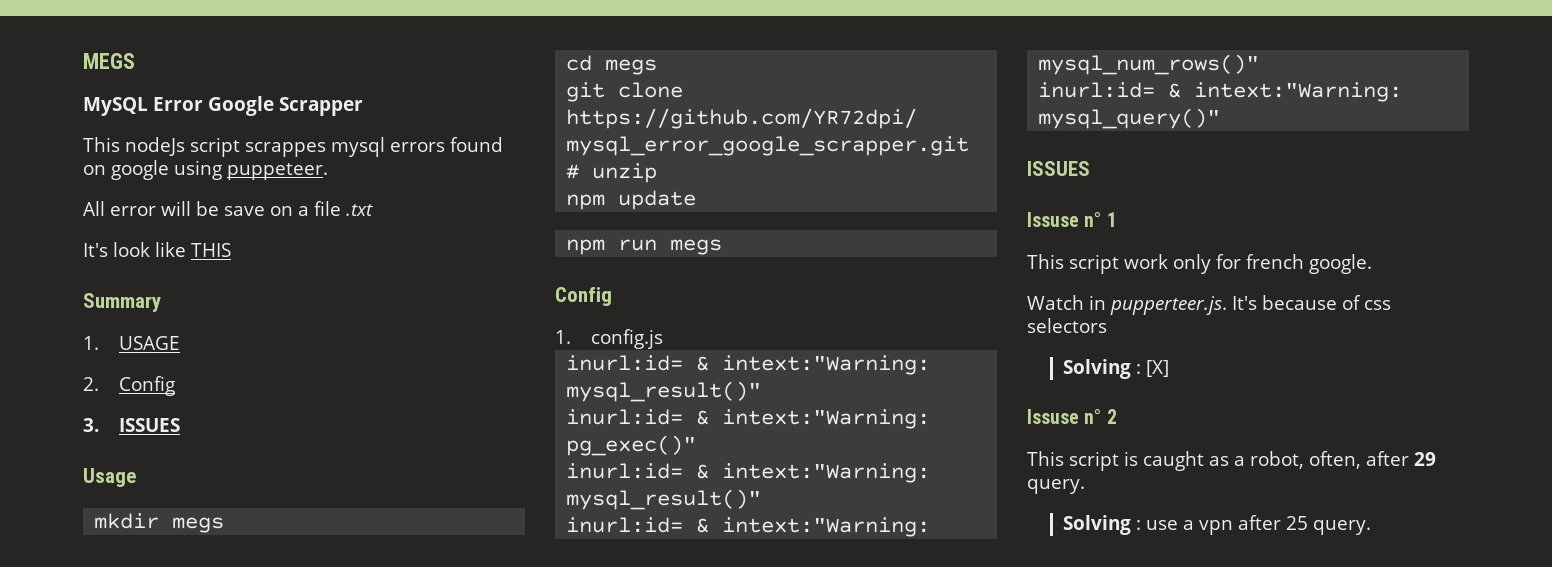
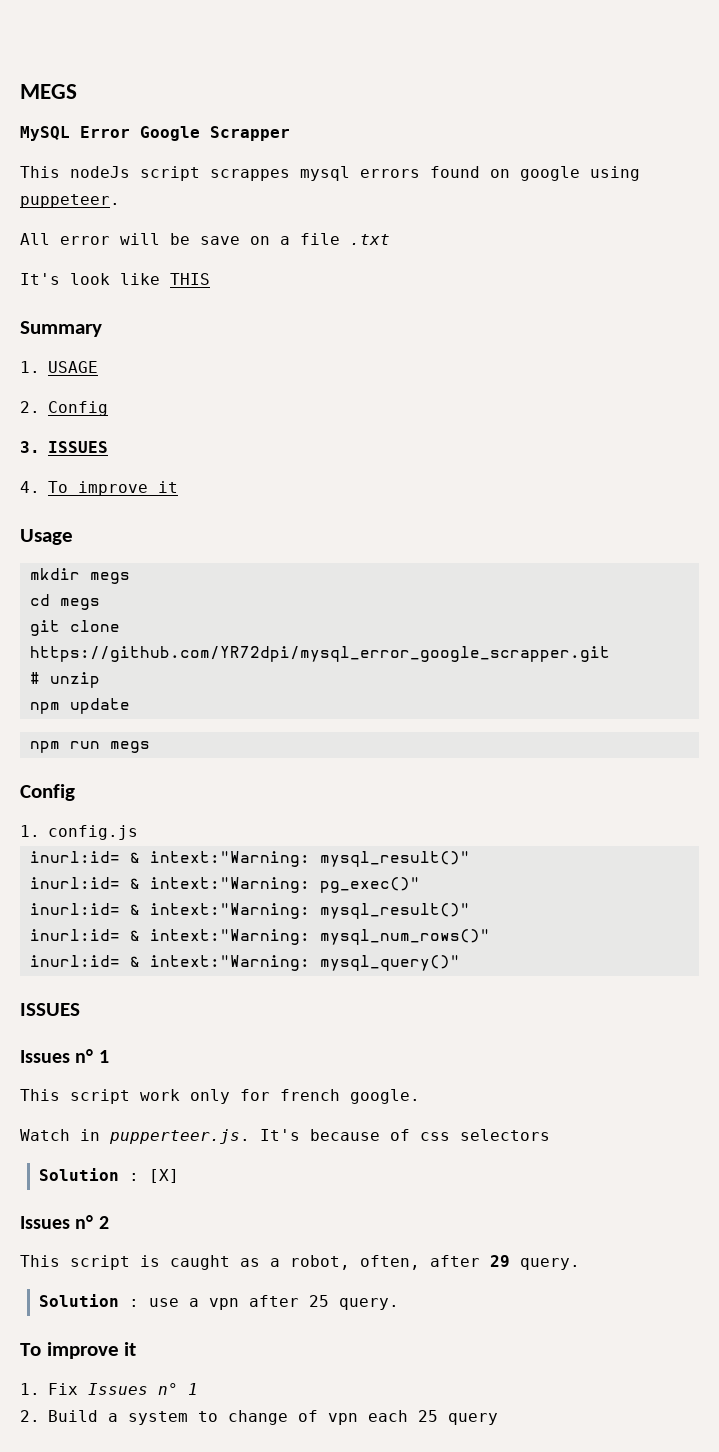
+ 4. To improve it
  inurl:id= & intext:"Warning: mysql_query()"
  ISSUES
- Issuse n° 1
+ Issues n° 1
- Solving : [X]
+ Solution : [X]
- Issuse n° 2
+ Issues n° 2
- Solving : use a vpn after 25 query.
+ Solution : use a vpn after 25 query.
+ To improve it
+ 1. Fix Issues n° 1
+ 2. Build a system to change of vpn each 25 query

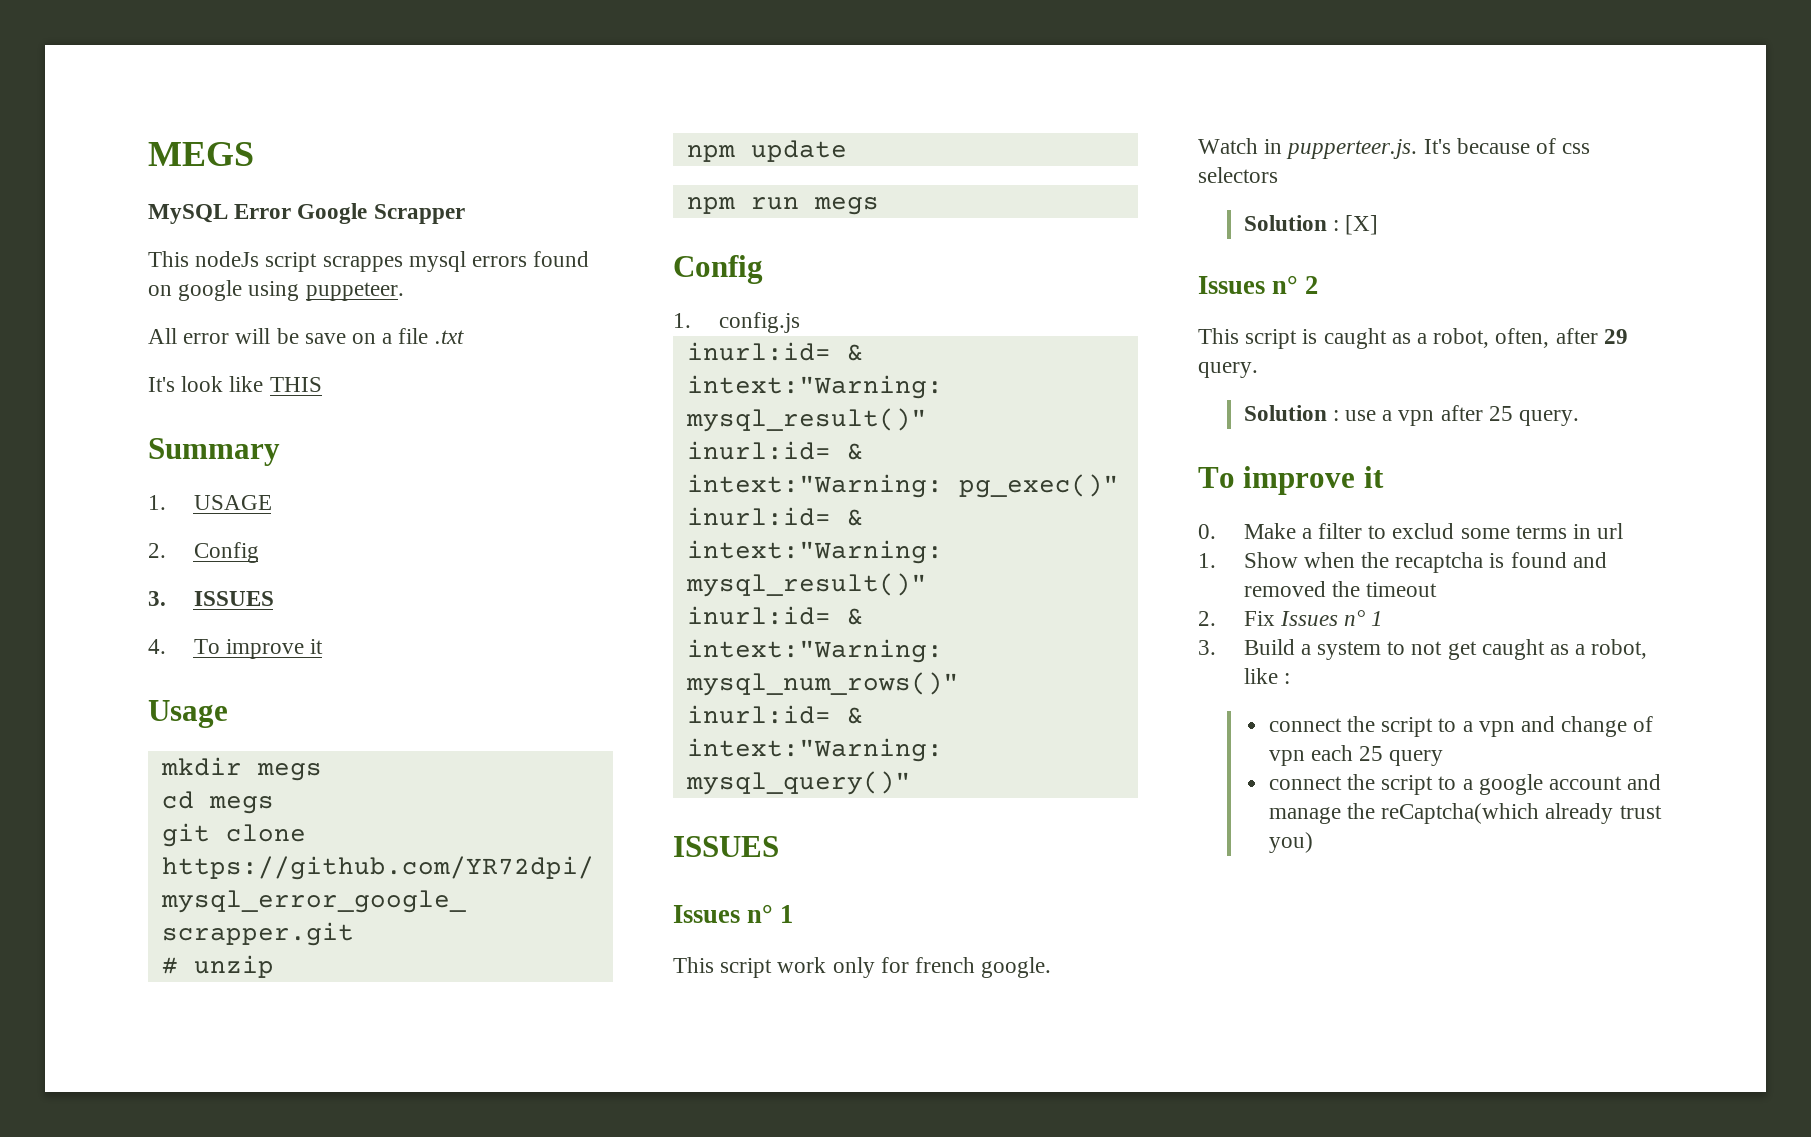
- 1. Fix Issues n° 1
+ 0. Make a filter to exclud some terms in url
+ 1. Show when the recaptcha is found and removed the timeout
+ 2. Fix Issues n° 1
- 2. Build a system to change of vpn each 25 query
+ 3. Build a system to not get caught as a robot, like :
+ connect the script to a vpn and change of vpn each 25 query
+ connect the script to a google account and manage the reCaptcha(which already trust you)

